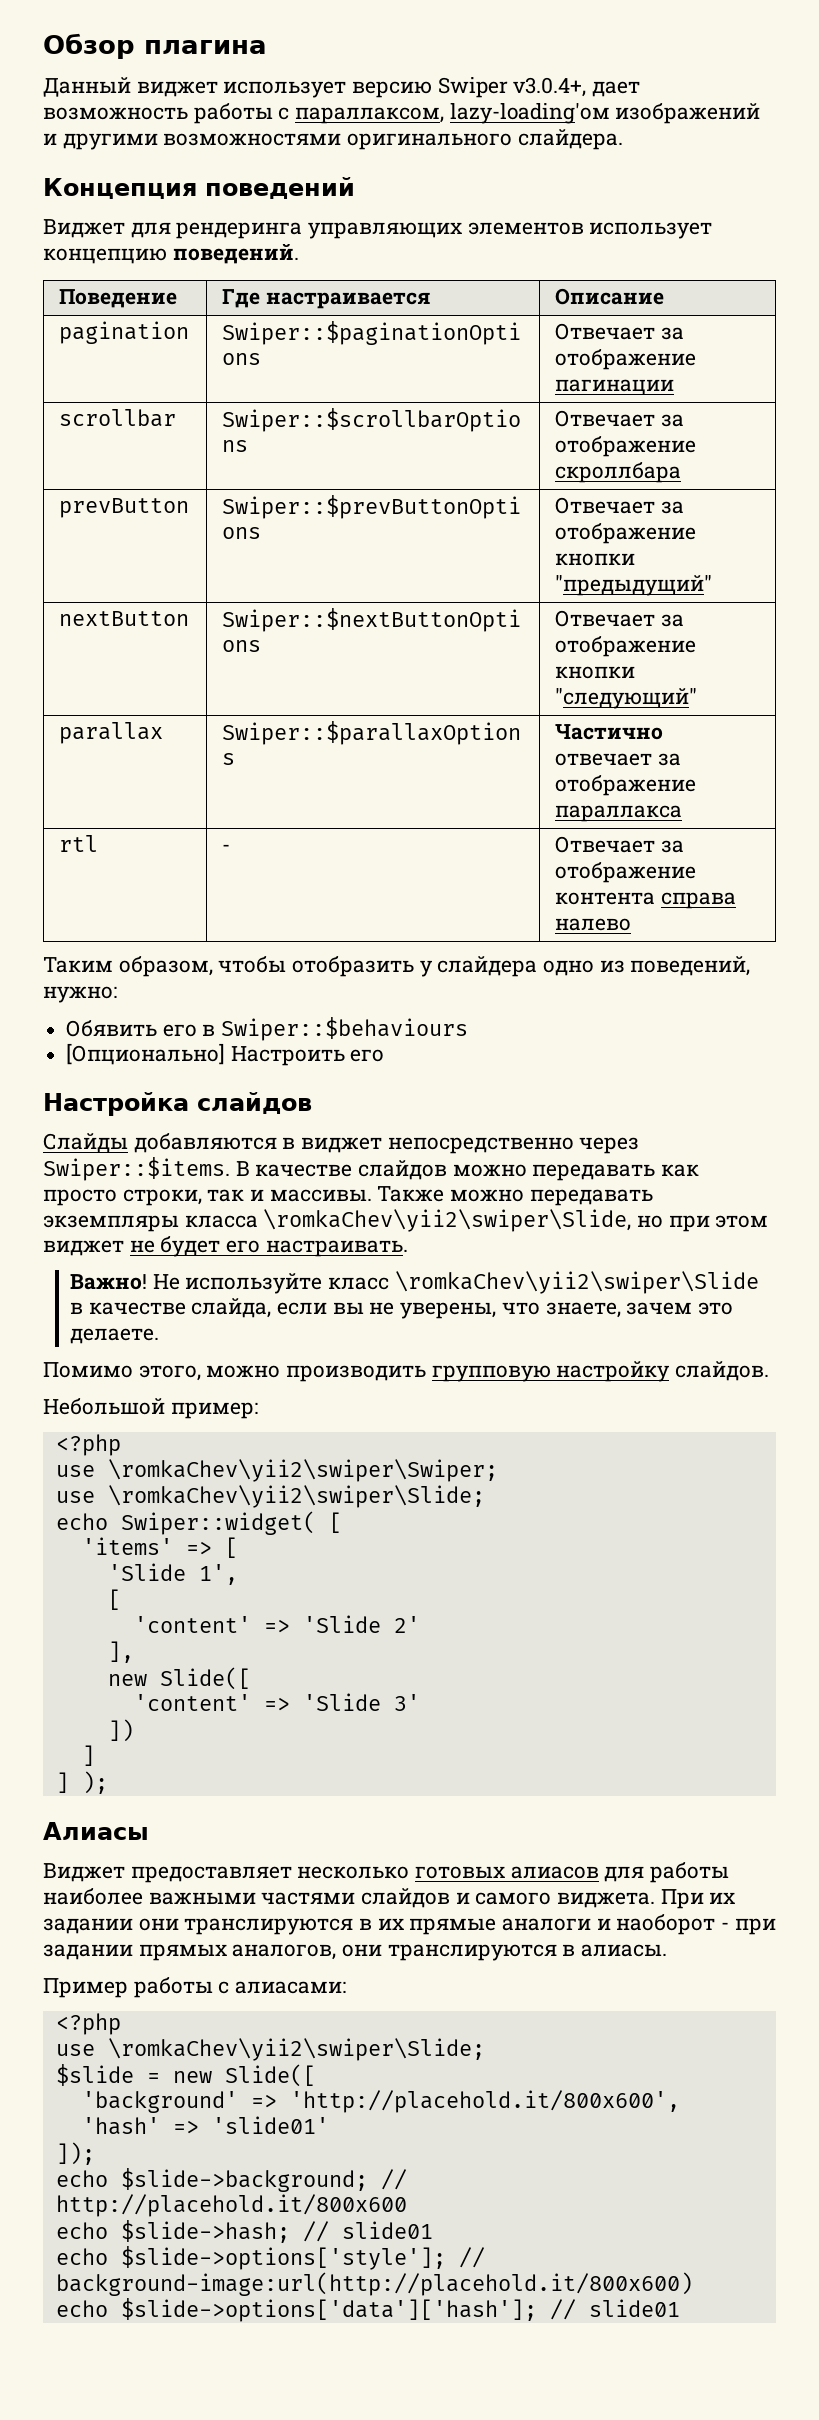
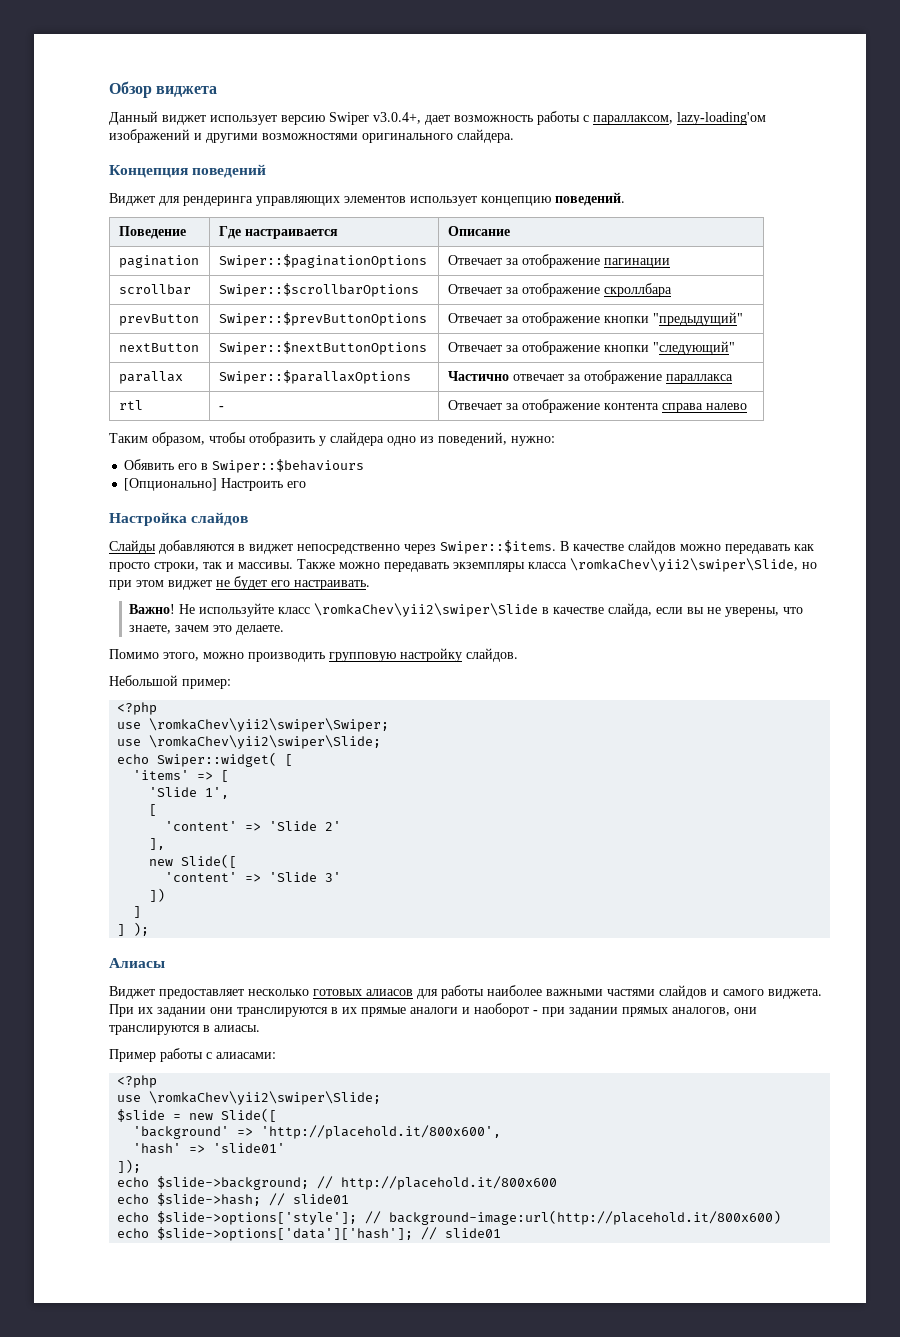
- Обзор плагина
+ Обзор виджета

